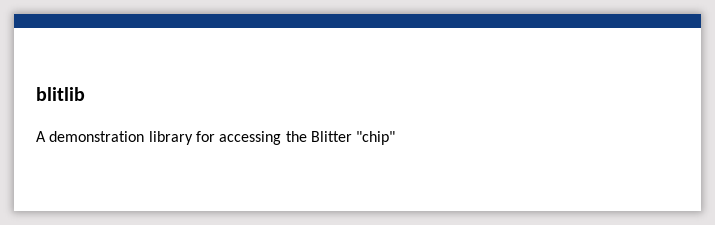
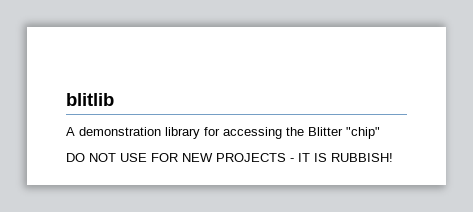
+ DO NOT USE FOR NEW PROJECTS - IT IS RUBBISH!

